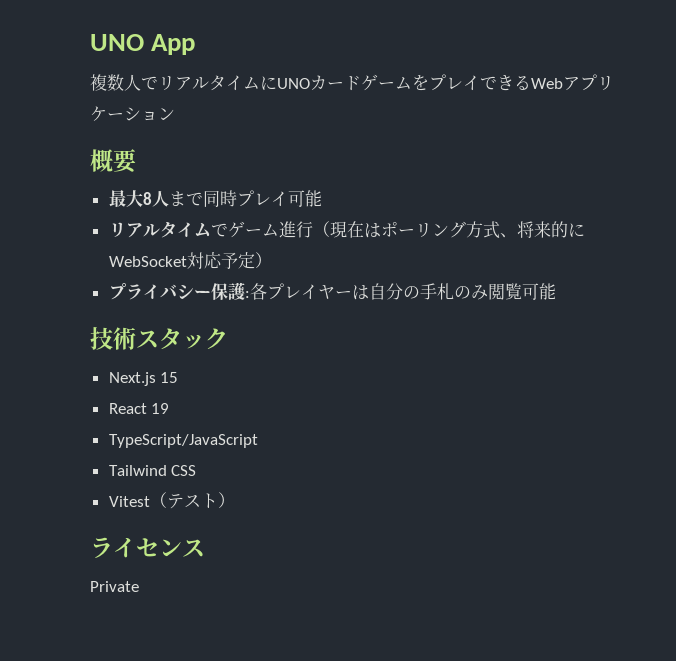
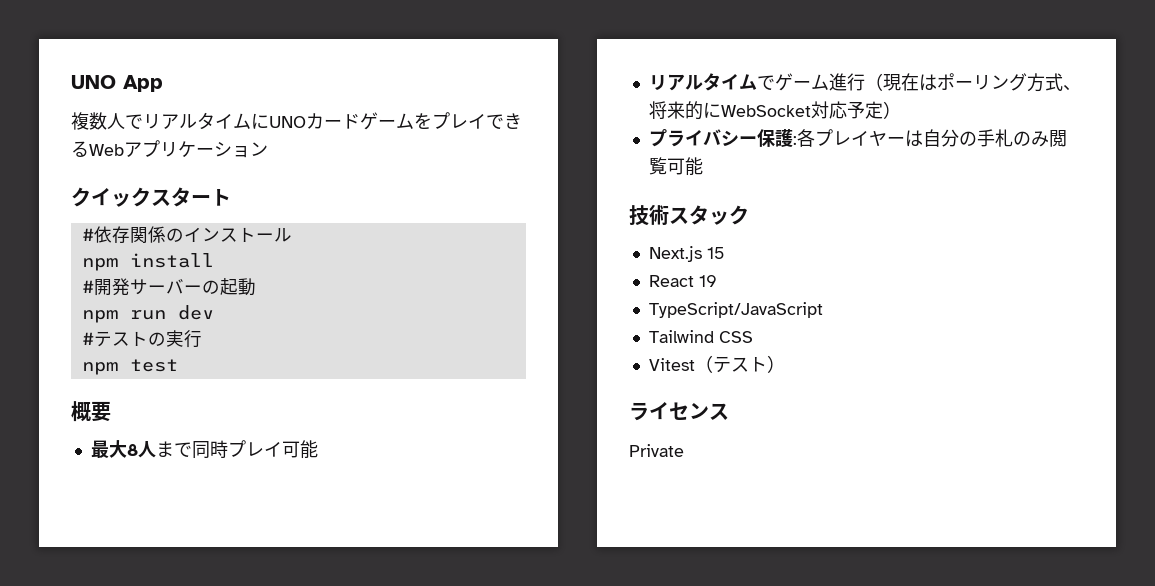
+ クイックスタート
+ #依存関係のインストール
+ npm install
+ #開発サーバーの起動
+ npm run dev
+ #テストの実行
+ npm test

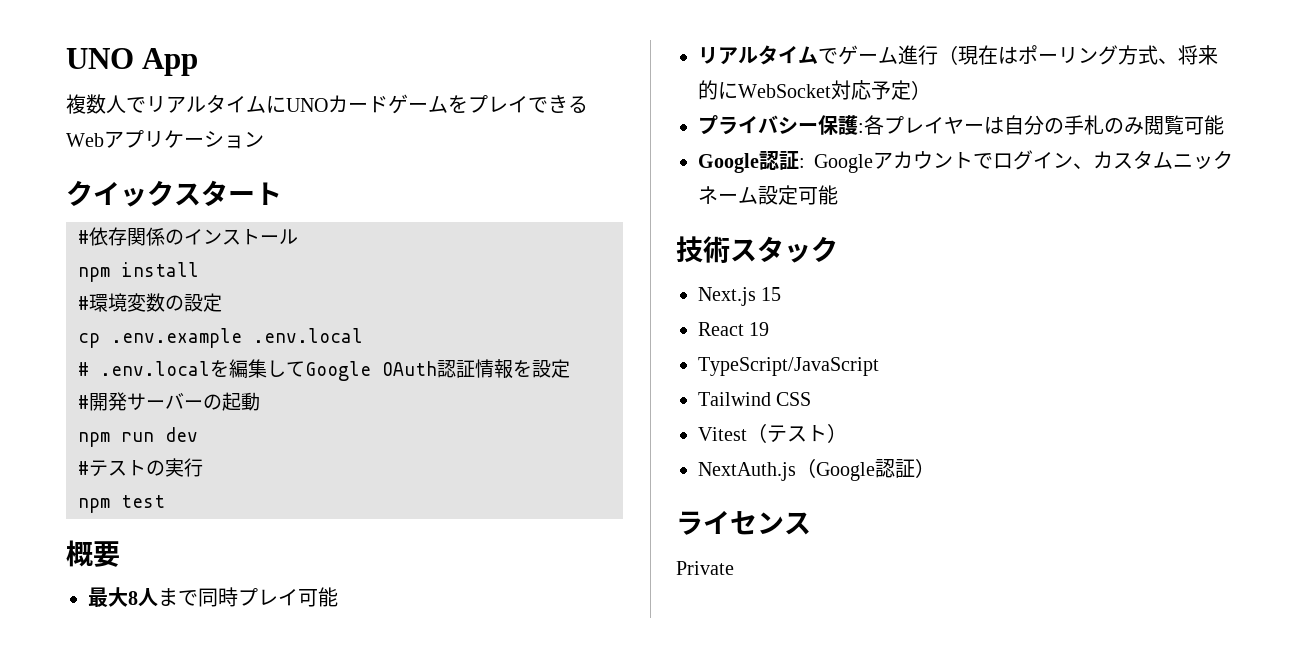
+ #環境変数の設定
+ cp .env.example .env.local
+ # .env.localを編集してGoogle OAuth認証情報を設定
+ Google認証: Googleアカウントでログイン、カスタムニックネーム設定可能
+ NextAuth.js（Google認証）

